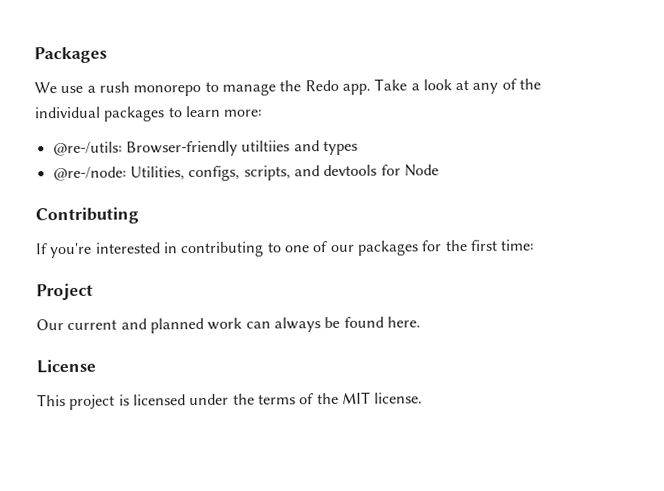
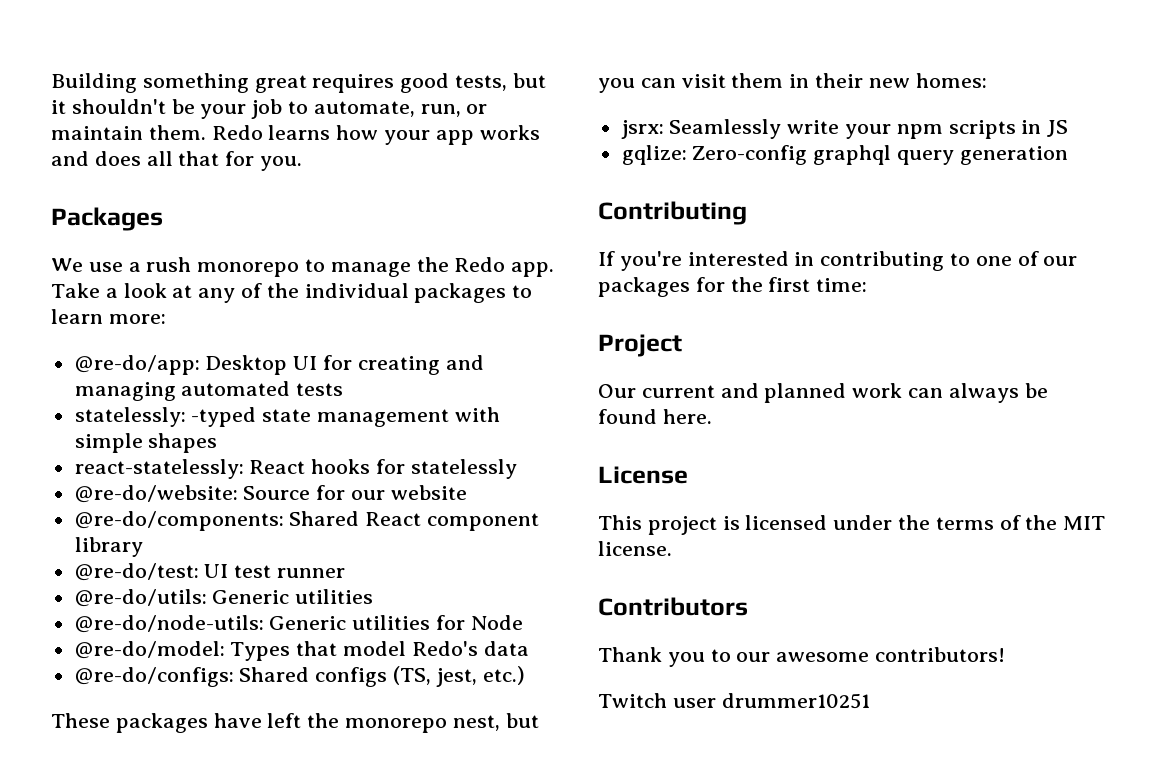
+ Building something great requires good tests, but it shouldn't be your job to automate, run, or maintain them. Redo learns how your app works and does all that for you.
- @re-/utils: Browser-friendly utiltiies and types
- @re-/node: Utilities, configs, scripts, and devtools for Node
+ @re-do/app: Desktop UI for creating and managing automated tests
+ statelessly: -typed state management with simple shapes
+ react-statelessly: React hooks for statelessly
+ @re-do/website: Source for our website
+ @re-do/components: Shared React component library
+ @re-do/test: UI test runner
+ @re-do/utils: Generic utilities
+ @re-do/node-utils: Generic utilities for Node
+ @re-do/model: Types that model Redo's data
+ @re-do/configs: Shared configs (TS, jest, etc.)
+ These packages have left the monorepo nest, but you can visit them in their new homes:
+ jsrx: Seamlessly write your npm scripts in JS
+ gqlize: Zero-config graphql query generation
+ Contributors
+ Thank you to our awesome contributors!
+ Twitch user drummer10251

